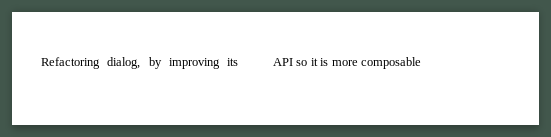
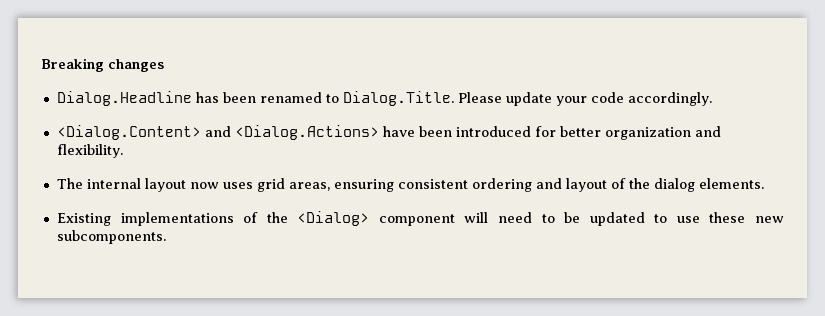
- Refactoring dialog, by improving its API so it is more composable
+ Breaking changes
+ Dialog.Headline has been renamed to Dialog.Title. Please update your code accordingly.
+ <Dialog.Content> and <Dialog.Actions> have been introduced for better organization and flexibility.
+ The internal layout now uses grid areas, ensuring consistent ordering and layout of the dialog elements.
+ Existing implementations of the <Dialog> component will need to be updated to use these new subcomponents.

